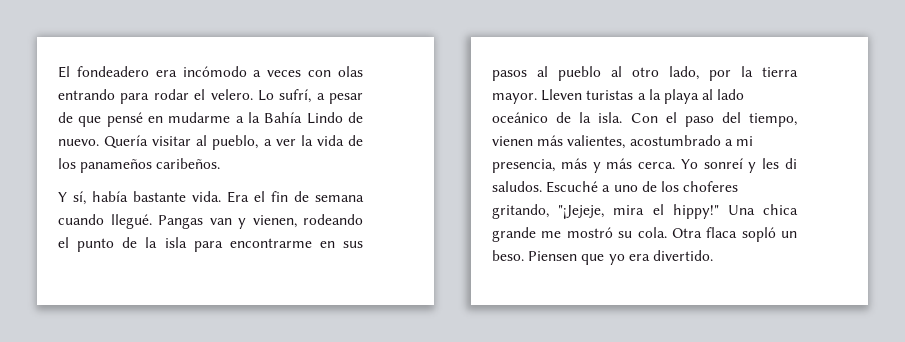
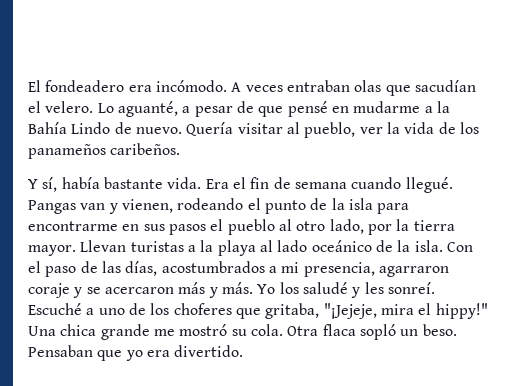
- El fondeadero era incómodo a veces con olas entrando para rodar el velero.
+ El fondeadero era incómodo. A veces entraban olas que sacudían el velero.
- Lo sufrí, a pesar de que pensé en mudarme a la Bahía Lindo de nuevo.
+ Lo aguanté, a pesar de que pensé en mudarme a la Bahía Lindo de nuevo.
- Quería visitar al pueblo, a ver la vida de los panameños caribeños.
+ Quería visitar al pueblo, ver la vida de los panameños caribeños.
- Pangas van y vienen, rodeando el punto de la isla para encontrarme en sus pasos al pueblo al otro lado, por la tierra mayor.
+ Pangas van y vienen, rodeando el punto de la isla para encontrarme en sus pasos el pueblo al otro lado, por la tierra mayor.
- Lleven turistas a la playa al lado oceánico de la isla.
+ Llevan turistas a la playa al lado oceánico de la isla.
- Con el paso del tiempo, vienen más valientes, acostumbrado a mi presencia, más y más cerca. Yo sonreí y les di saludos.
+ Con el paso de las días, acostumbrados a mi presencia, agarraron coraje y se acercaron más y más. Yo los saludé y les sonreí.
- Escuché a uno de los choferes gritando, "¡Jejeje, mira el hippy!"
+ Escuché a uno de los choferes que gritaba, "¡Jejeje, mira el hippy!"
- Piensen que yo era divertido.
+ Pensaban que yo era divertido.

